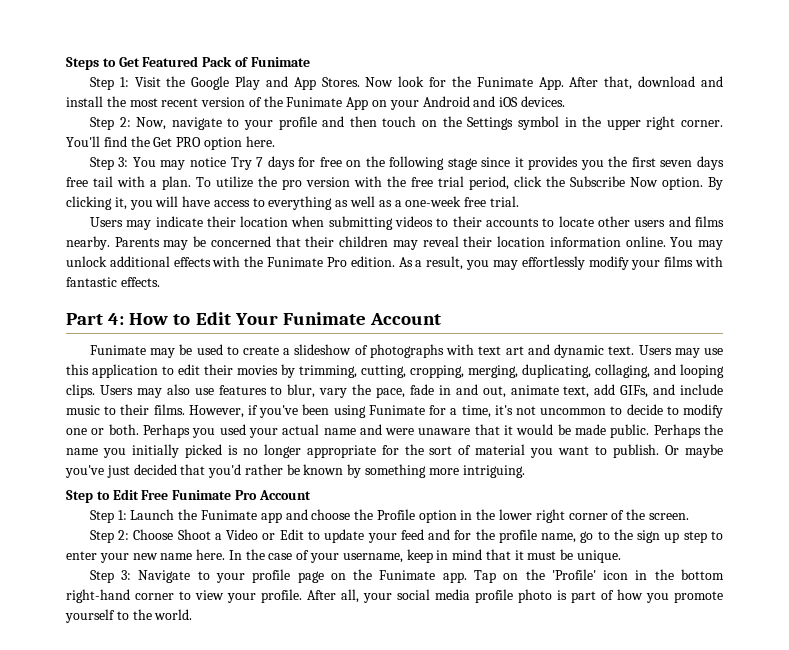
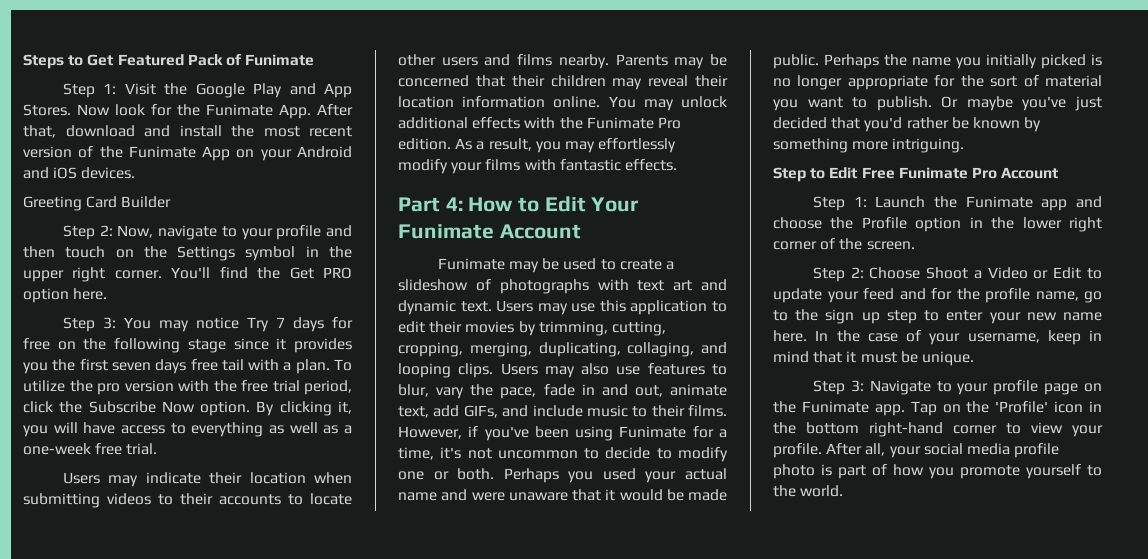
+ Greeting Card Builder

